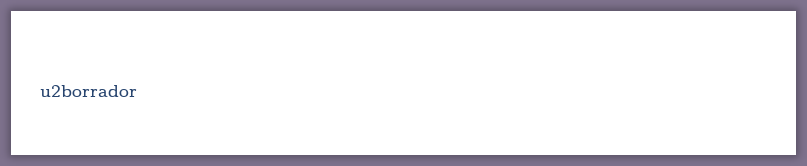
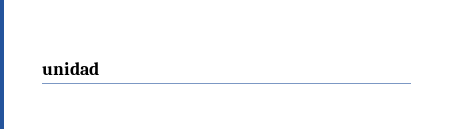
- u2borrador
+ unidad

